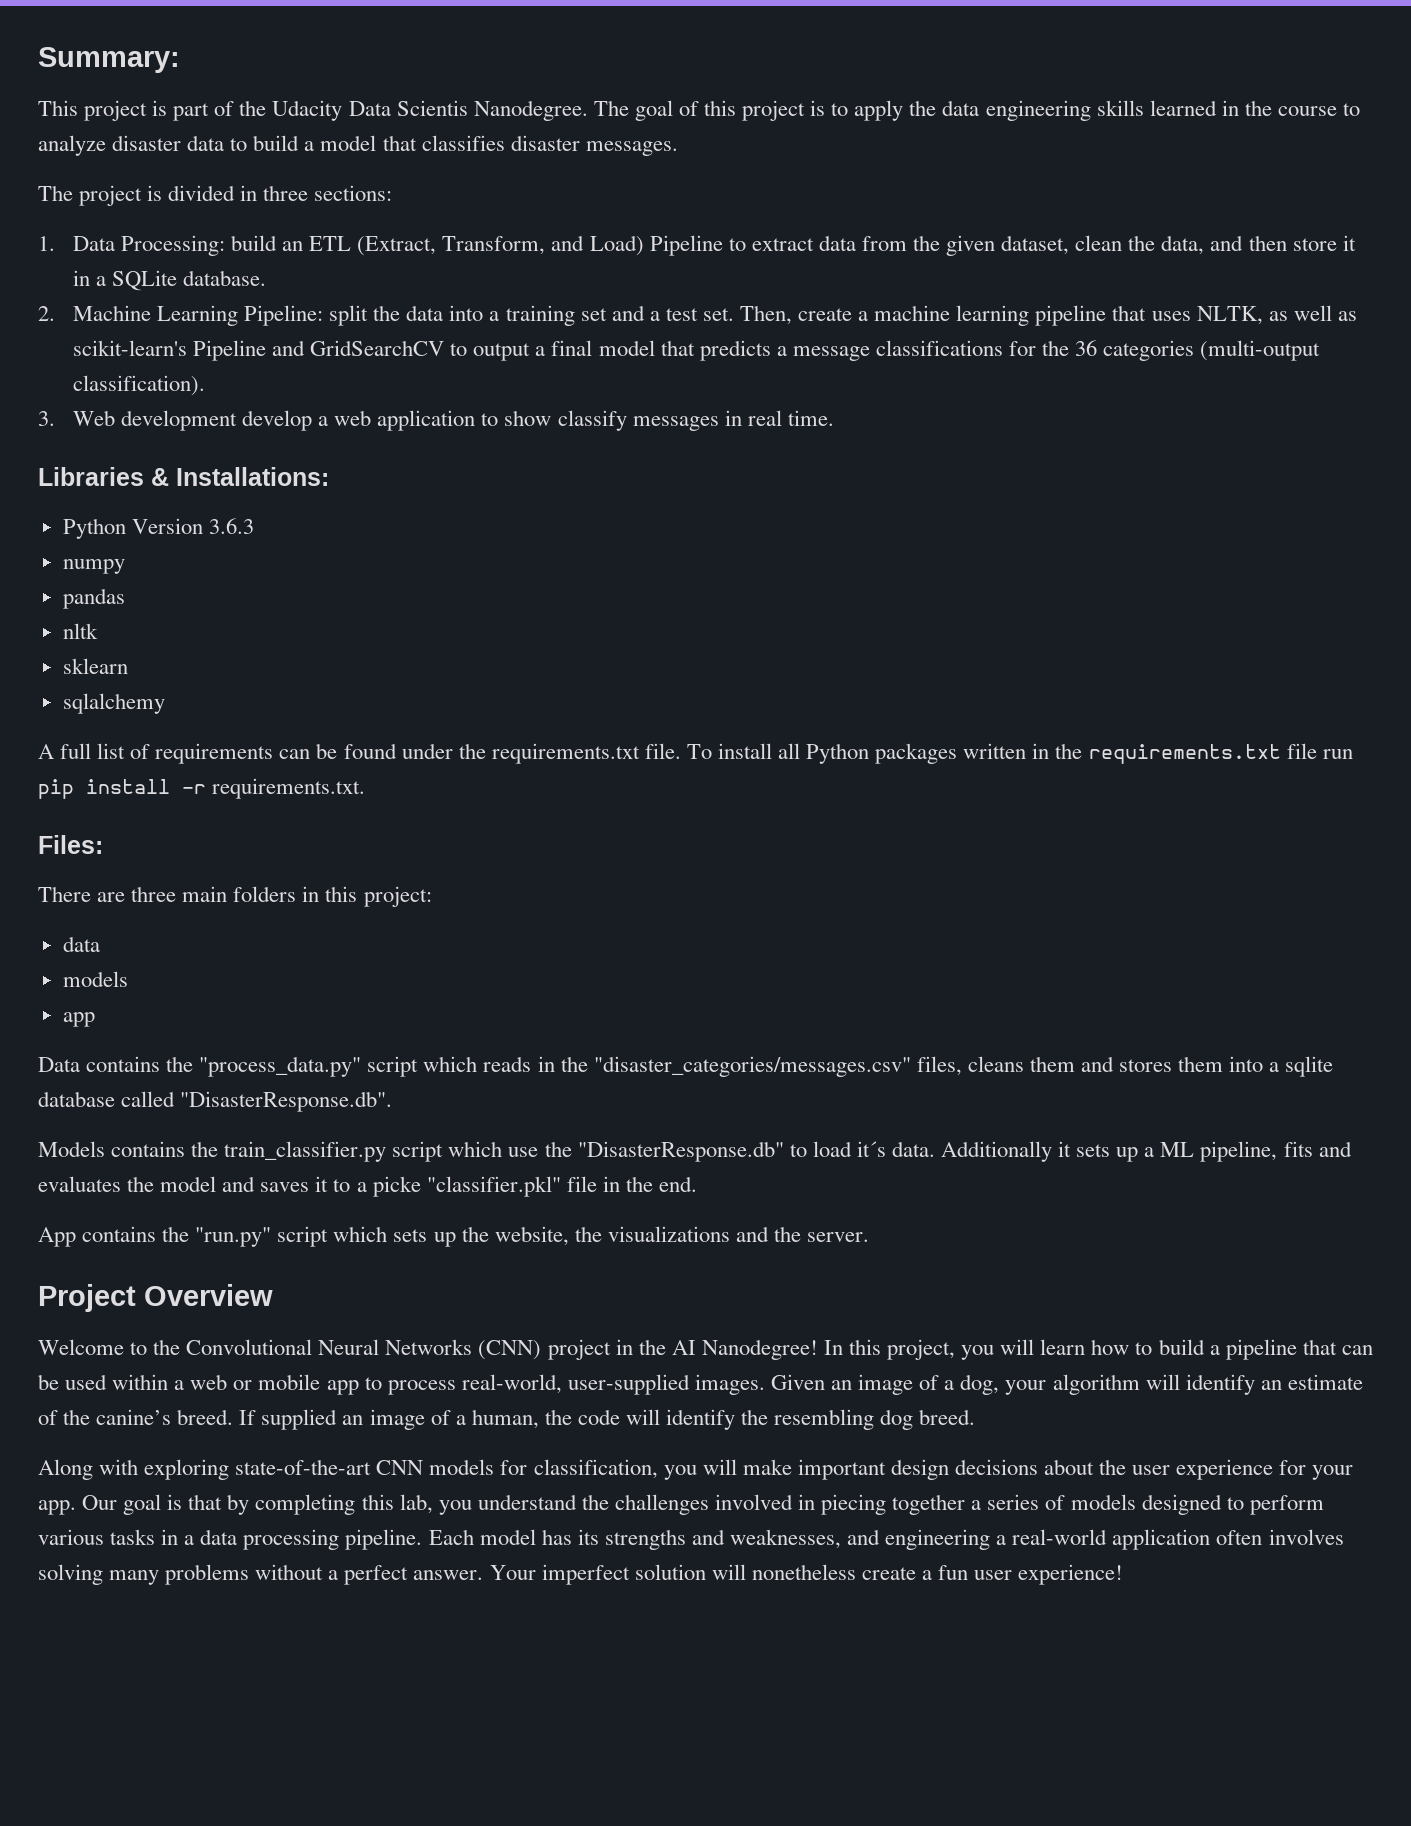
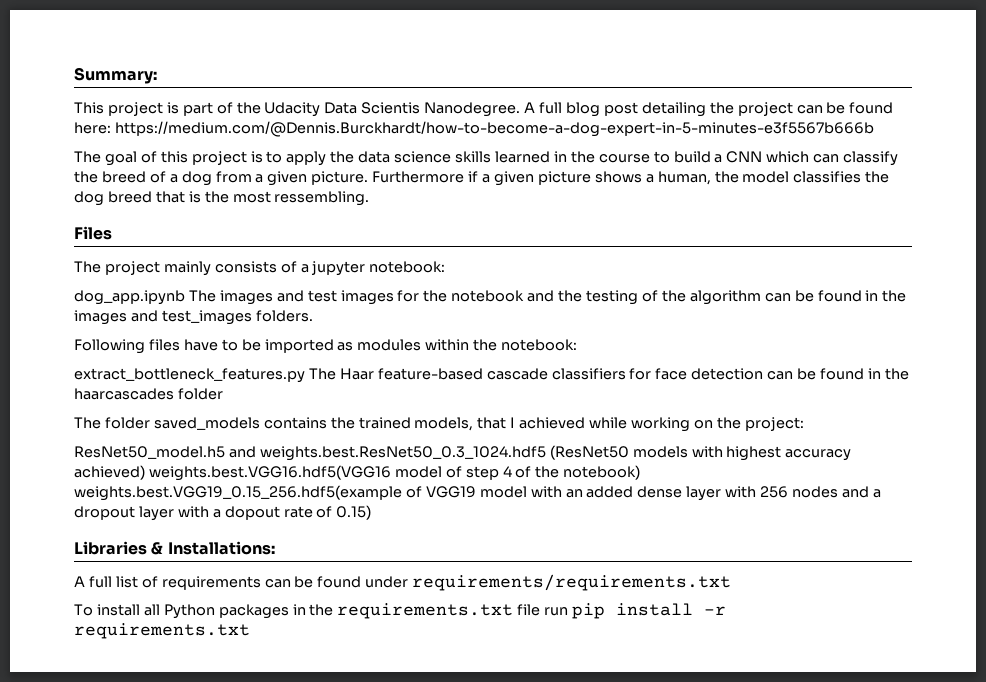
- This project is part of the Udacity Data Scientis Nanodegree. The goal of this project is to apply the data engineering skills learned in the course to analyze disaster data to build a model that classifies disaster messages.
- The project is divided in three sections:
- 1. Data Processing: build an ETL (Extract, Transform, and Load) Pipeline to extract data from the given dataset, clean the data, and then store it in a SQLite database.
- 2. Machine Learning Pipeline: split the data into a training set and a test set. Then, create a machine learning pipeline that uses NLTK, as well as scikit-learn's Pipeline and GridSearchCV to output a final model that predicts a message classifications for the 36 categories (multi-output classification).
- 3. Web development develop a web application to show classify messages in real time.
+ This project is part of the Udacity Data Scientis Nanodegree. A full blog post detailing the project can be found here: https://medium.com/@Dennis.Burckhardt/how-to-become-a-dog-expert-in-5-minutes-e3f5567b666b
+ The goal of this project is to apply the data science skills learned in the course to build a CNN which can classify the breed of a dog from a given picture. Furthermore if a given picture shows a human, the model classifies the dog breed that is the most ressembling.
+ Files
+ The project mainly consists of a jupyter notebook:
+ dog_app.ipynb The images and test images for the notebook and the testing of the algorithm can be found in the images and test_images folders.
+ Following files have to be imported as modules within the notebook:
+ extract_bottleneck_features.py The Haar feature-based cascade classifiers for face detection can be found in the haarcascades folder
+ The folder saved_models contains the trained models, that I achieved while working on the project:
+ ResNet50_model.h5 and weights.best.ResNet50_0.3_1024.hdf5 (ResNet50 models with highest accuracy achieved) weights.best.VGG16.hdf5(VGG16 model of step 4 of the notebook) weights.best.VGG19_0.15_256.hdf5(example of VGG19 model with an added dense layer with 256 nodes and a dropout layer with a dopout rate of 0.15)
  Libraries & Installations:
- Python Version 3.6.3
- numpy
- pandas
- nltk
- sklearn
- sqlalchemy
- A full list of requirements can be found under the requirements.txt file. To install all Python packages written in the requirements.txt file run pip install -r requirements.txt.
- Files:
- There are three main folders in this project:
- data
- models
- app
- Data contains the "process_data.py" script which reads in the "disaster_categories/messages.csv" files, cleans them and stores them into a sqlite database called "DisasterResponse.db".
- Models contains the train_classifier.py script which use the "DisasterResponse.db" to load it´s data. Additionally it sets up a ML pipeline, fits and evaluates the model and saves it to a picke "classifier.pkl" file in the end.
- App contains the "run.py" script which sets up the website, the visualizations and the server.
- Project Overview
- Welcome to the Convolutional Neural Networks (CNN) project in the AI Nanodegree! In this project, you will learn how to build a pipeline that can be used within a web or mobile app to process real-world, user-supplied images. Given an image of a dog, your algorithm will identify an estimate of the canine’s breed. If supplied an image of a human, the code will identify the resembling dog breed.
- Along with exploring state-of-the-art CNN models for classification, you will make important design decisions about the user experience for your app. Our goal is that by completing this lab, you understand the challenges involved in piecing together a series of models designed to perform various tasks in a data processing pipeline. Each model has its strengths and weaknesses, and engineering a real-world application often involves solving many problems without a perfect answer. Your imperfect solution will nonetheless create a fun user experience!
+ A full list of requirements can be found under requirements/requirements.txt
+ To install all Python packages in the requirements.txt file run pip install -r requirements.txt

